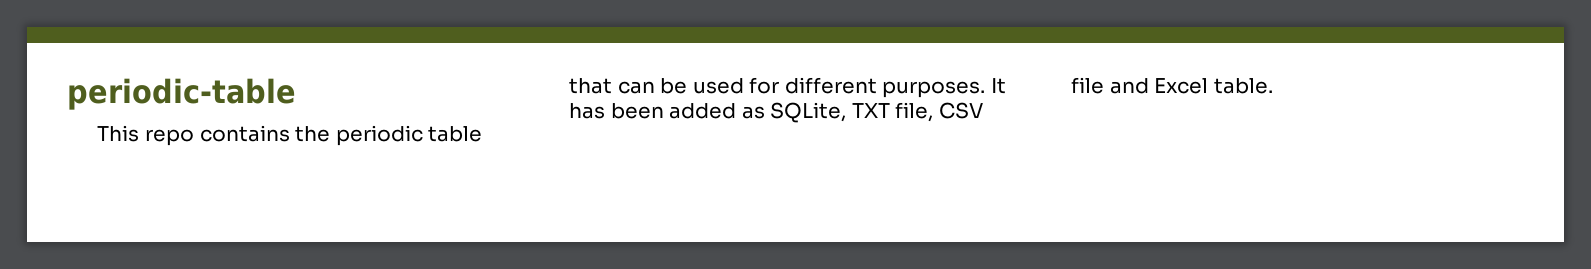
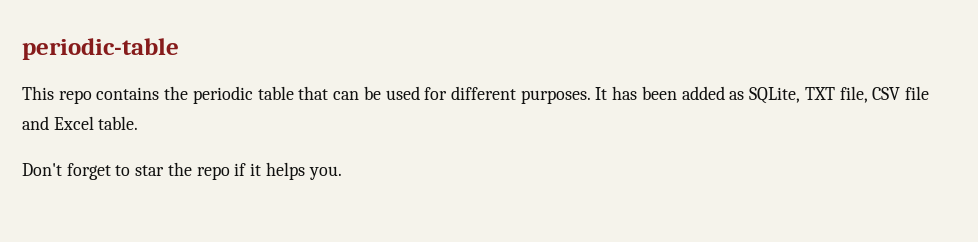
+ Don't forget to star the repo if it helps you.

